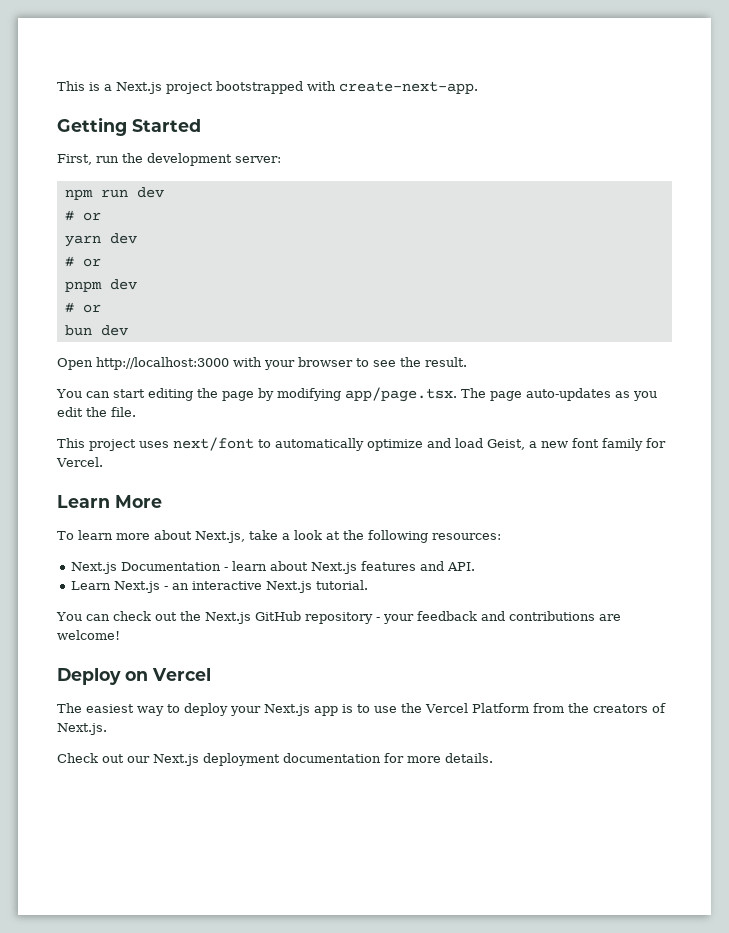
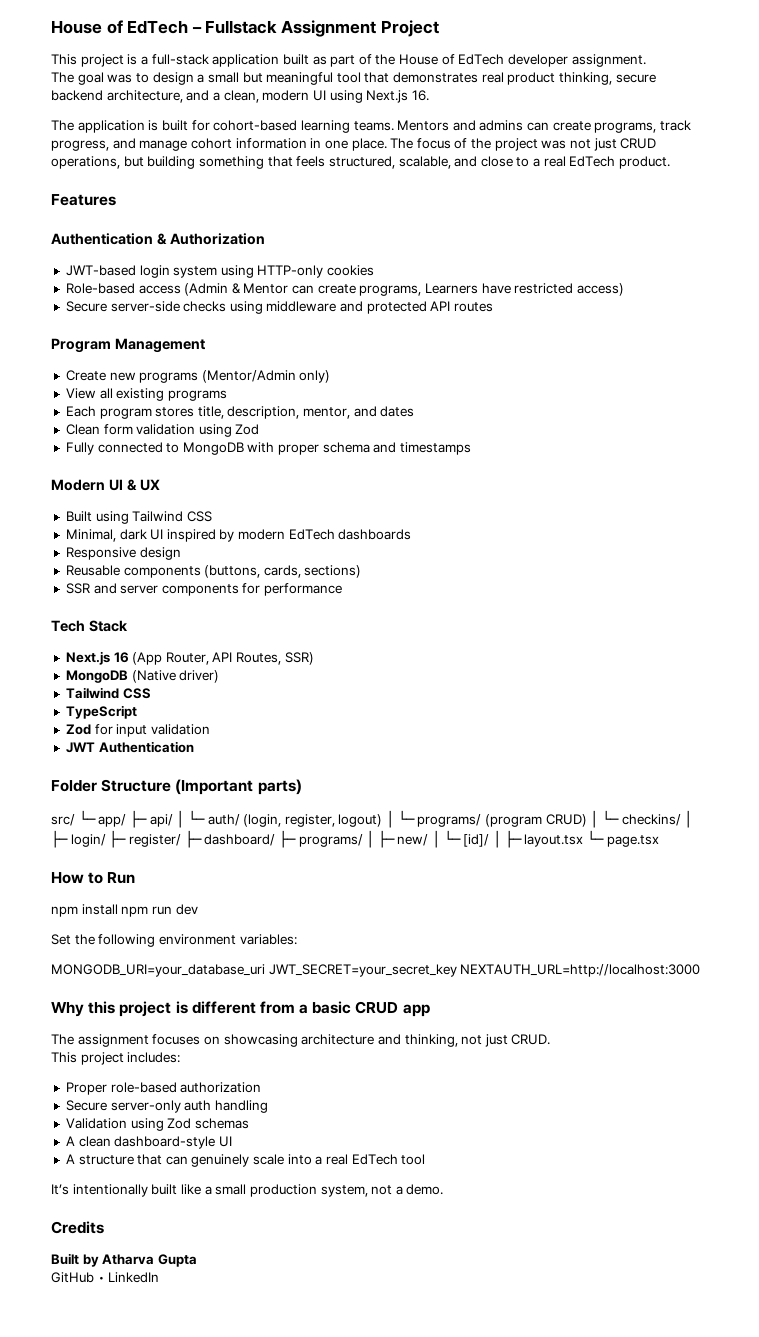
- This is a Next.js project bootstrapped with create-next-app.
- Getting Started
- First, run the development server:
- npm run dev
- # or
- yarn dev
- # or
- pnpm dev
- # or
- bun dev
- Open http://localhost:3000 with your browser to see the result.
- You can start editing the page by modifying app/page.tsx. The page auto-updates as you edit the file.
- This project uses next/font to automatically optimize and load Geist, a new font family for Vercel.
- Learn More
- To learn more about Next.js, take a look at the following resources:
- Next.js Documentation - learn about Next.js features and API.
- Learn Next.js - an interactive Next.js tutorial.
- You can check out the Next.js GitHub repository - your feedback and contributions are welcome!
- Deploy on Vercel
- The easiest way to deploy your Next.js app is to use the Vercel Platform from the creators of Next.js.
- Check out our Next.js deployment documentation for more details.
+ House of EdTech – Fullstack Assignment Project
+ This project is a full-stack application built as part of the House of EdTech developer assignment.
+ The goal was to design a small but meaningful tool that demonstrates real product thinking, secure backend architecture, and a clean, modern UI using Next.js 16.
+ The application is built for cohort-based learning teams. Mentors and admins can create programs, track progress, and manage cohort information in one place. The focus of the project was not just CRUD operations, but building something that feels structured, scalable, and close to a real EdTech product.
+ Features
+ Authentication & Authorization
+ JWT-based login system using HTTP-only cookies
+ Role-based access (Admin & Mentor can create programs, Learners have restricted access)
+ Secure server-side checks using middleware and protected API routes
+ Program Management
+ Create new programs (Mentor/Admin only)
+ View all existing programs
+ Each program stores title, description, mentor, and dates
+ Clean form validation using Zod
+ Fully connected to MongoDB with proper schema and timestamps
+ Modern UI & UX
+ Built using Tailwind CSS
+ Minimal, dark UI inspired by modern EdTech dashboards
+ Responsive design
+ Reusable components (buttons, cards, sections)
+ SSR and server components for performance
+ Tech Stack
+ Next.js 16 (App Router, API Routes, SSR)
+ MongoDB (Native driver)
+ Tailwind CSS
+ TypeScript
+ Zod for input validation
+ JWT Authentication
+ Folder Structure (Important parts)
+ src/ └─ app/ ├─ api/ │ └─ auth/ (login, register, logout) │ └─ programs/ (program CRUD) │ └─ checkins/ │ ├─ login/ ├─ register/ ├─ dashboard/ ├─ programs/ │ ├─ new/ │ └─ [id]/ │ ├─ layout.tsx └─ page.tsx
+ How to Run
+ npm install npm run dev
+ Set the following environment variables:
+ MONGODB_URI=your_database_uri JWT_SECRET=your_secret_key NEXTAUTH_URL=http://localhost:3000
+ Why this project is different from a basic CRUD app
+ The assignment focuses on showcasing architecture and thinking, not just CRUD.
+ This project includes:
+ Proper role-based authorization
+ Secure server-only auth handling
+ Validation using Zod schemas
+ A clean dashboard-style UI
+ A structure that can genuinely scale into a real EdTech tool
+ It’s intentionally built like a small production system, not a demo.
+ Credits
+ Built by Atharva Gupta
+ GitHub • LinkedIn

